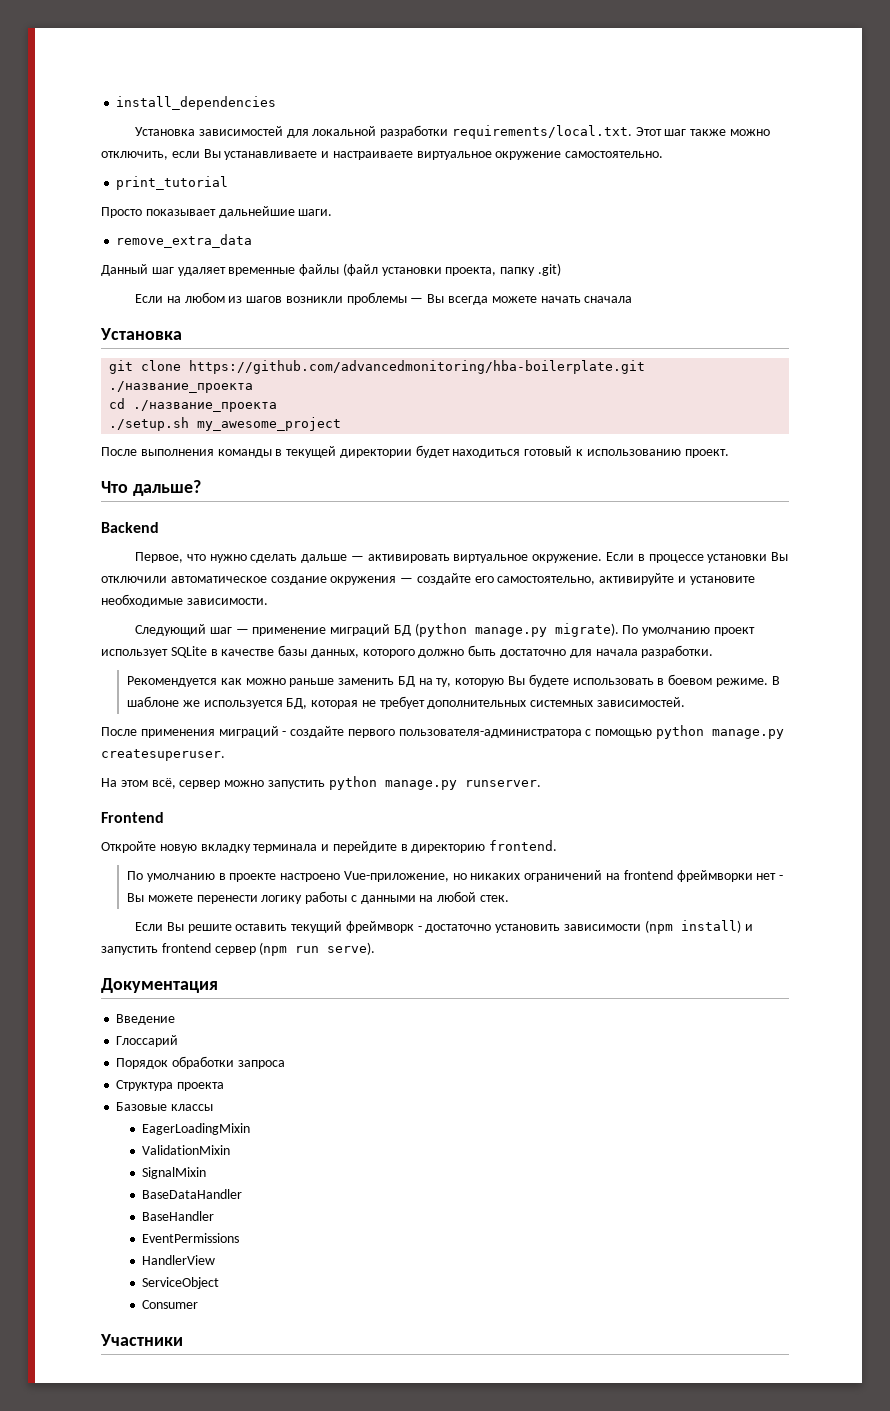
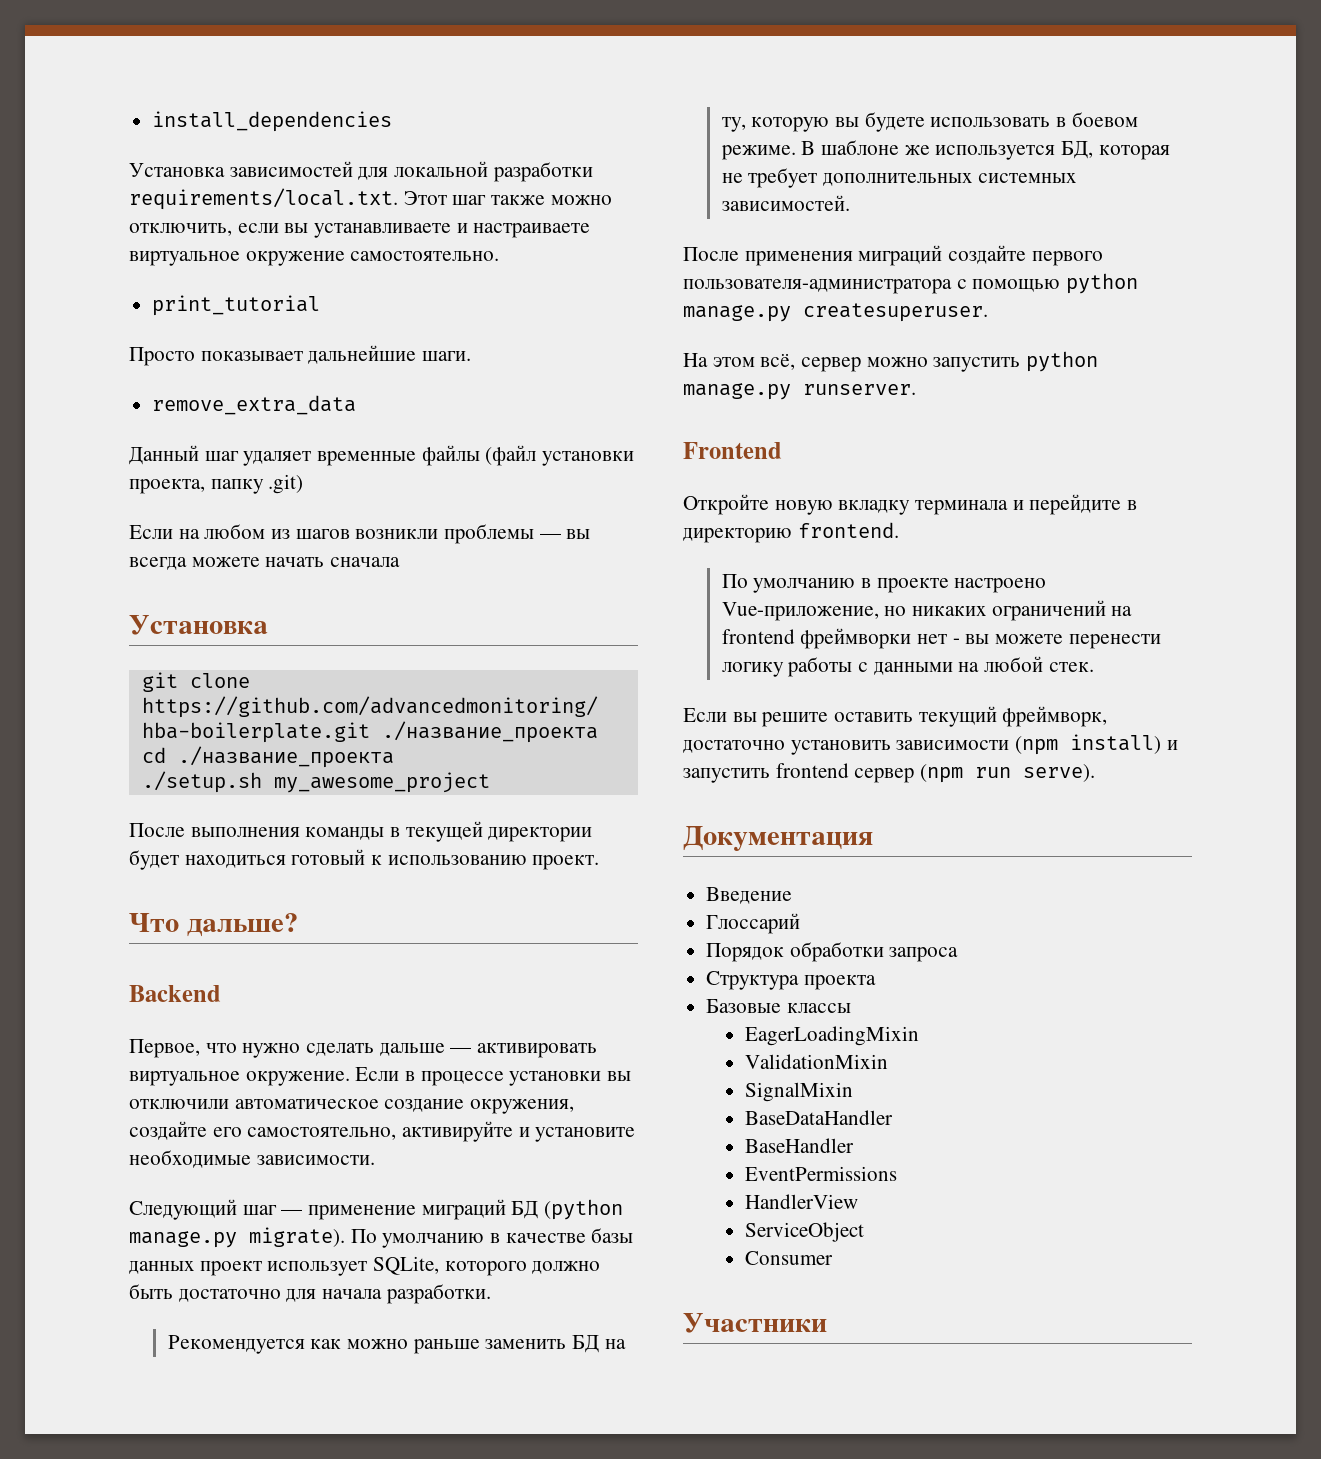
- Установка зависимостей для локальной разработки requirements/local.txt. Этот шаг также можно отключить, если Вы устанавливаете и настраиваете виртуальное окружение самостоятельно.
+ Установка зависимостей для локальной разработки requirements/local.txt. Этот шаг также можно отключить, если вы устанавливаете и настраиваете виртуальное окружение самостоятельно.
- Если на любом из шагов возникли проблемы — Вы всегда можете начать сначала
+ Если на любом из шагов возникли проблемы — вы всегда можете начать сначала
- Если в процессе установки Вы отключили автоматическое создание окружения — создайте его самостоятельно, активируйте и установите необходимые зависимости.
+ Если в процессе установки вы отключили автоматическое создание окружения, создайте его самостоятельно, активируйте и установите необходимые зависимости.
- По умолчанию проект использует SQLite в качестве базы данных, которого должно быть достаточно для начала разработки.
+ По умолчанию в качестве базы данных проект использует SQLite, которого должно быть достаточно для начала разработки.
- Рекомендуется как можно раньше заменить БД на ту, которую Вы будете использовать в боевом режиме.
+ Рекомендуется как можно раньше заменить БД на ту, которую вы будете использовать в боевом режиме.
- После применения миграций - создайте первого пользователя-администратора с помощью python manage.py createsuperuser.
+ После применения миграций создайте первого пользователя-администратора с помощью python manage.py createsuperuser.
- По умолчанию в проекте настроено Vue-приложение, но никаких ограничений на frontend фреймворки нет - Вы можете перенести логику работы с данными на любой стек.
+ По умолчанию в проекте настроено Vue-приложение, но никаких ограничений на frontend фреймворки нет - вы можете перенести логику работы с данными на любой стек.
- Если Вы решите оставить текущий фреймворк - достаточно установить зависимости (npm install) и запустить frontend сервер (npm run serve).
+ Если вы решите оставить текущий фреймворк, достаточно установить зависимости (npm install) и запустить frontend сервер (npm run serve).

